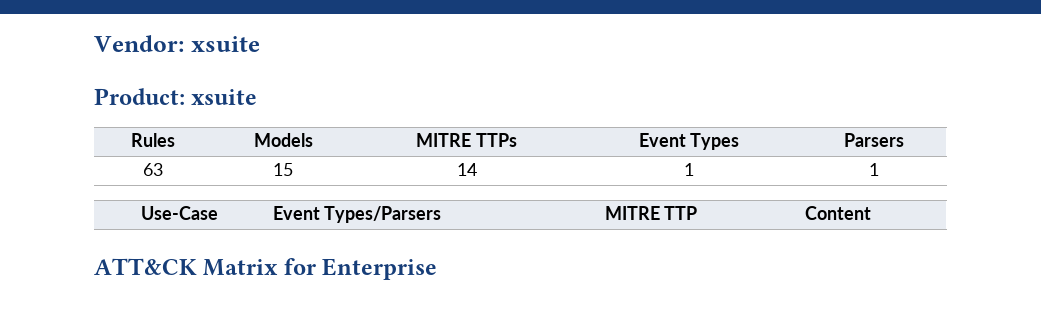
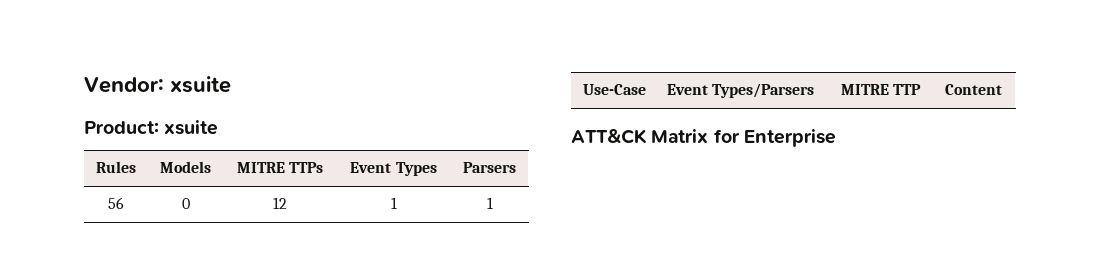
- 63 | 15 | 14 | 1 | 1
+ 56 | 0 | 12 | 1 | 1

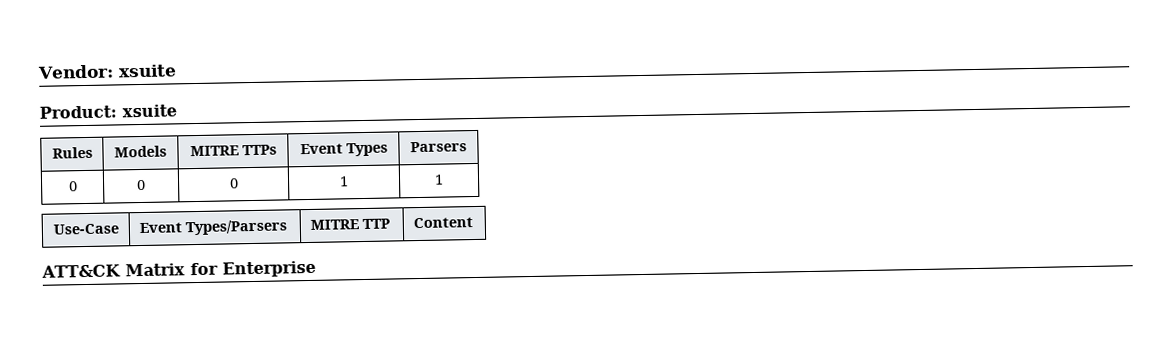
- 56 | 0 | 12 | 1 | 1
+ 0 | 0 | 0 | 1 | 1

